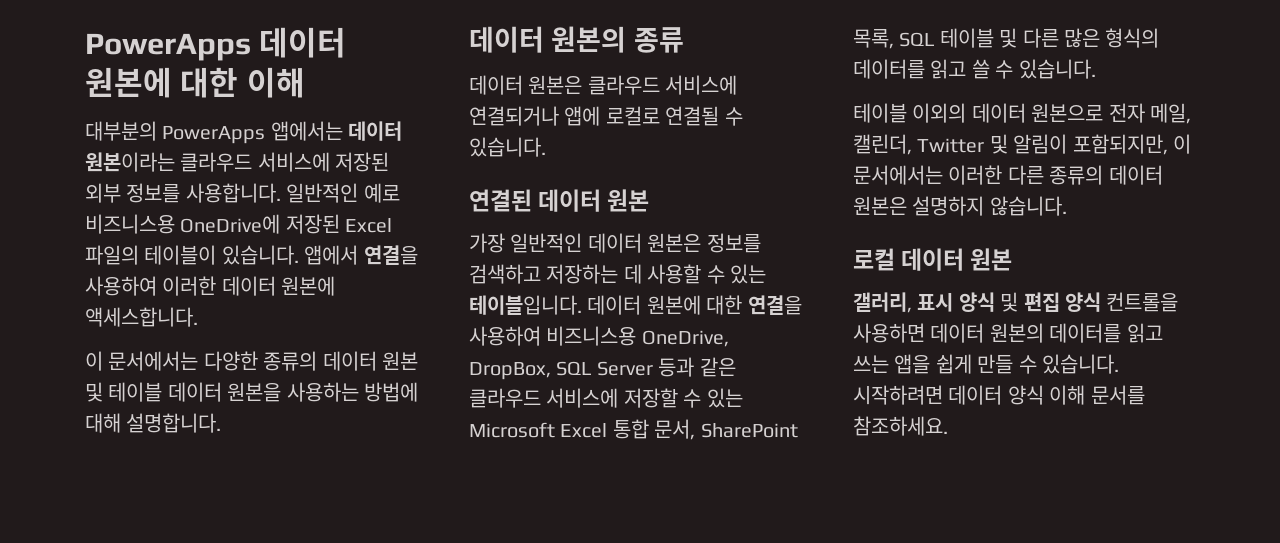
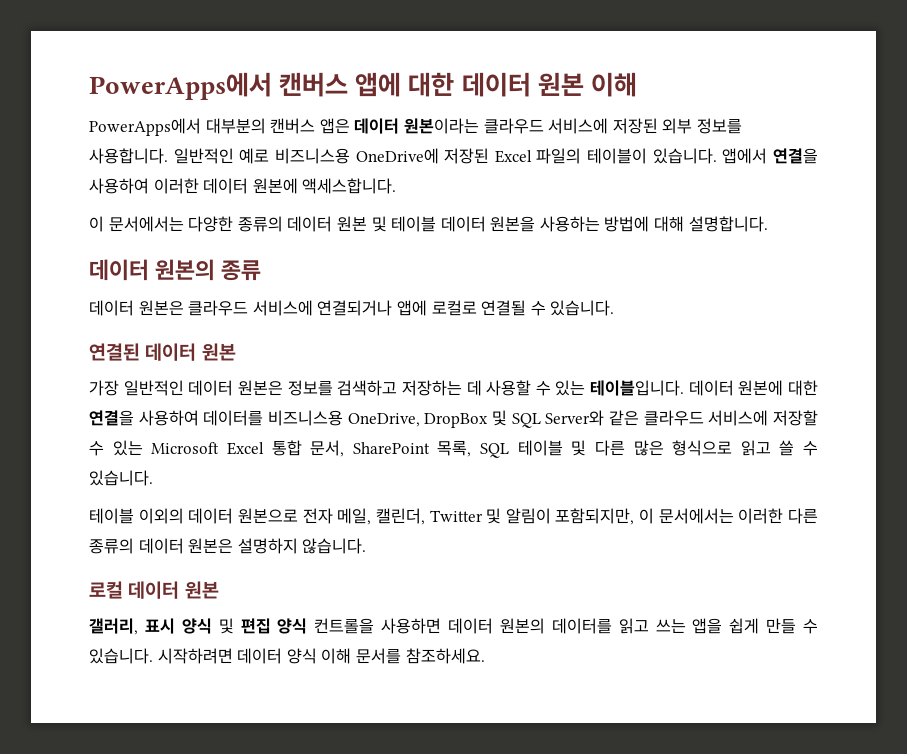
- PowerApps 데이터 원본에 대한 이해
- 대부분의 PowerApps 앱에서는 데이터 원본이라는 클라우드 서비스에 저장된 외부 정보를 사용합니다.
+ PowerApps에서 캔버스 앱에 대한 데이터 원본 이해
+ PowerApps에서 대부분의 캔버스 앱은 데이터 원본이라는 클라우드 서비스에 저장된 외부 정보를 사용합니다.
- 데이터 원본에 대한 연결을 사용하여 비즈니스용 OneDrive, DropBox, SQL Server 등과 같은 클라우드 서비스에 저장할 수 있는 Microsoft Excel 통합 문서, SharePoint 목록, SQL 테이블 및 다른 많은 형식의 데이터를 읽고 쓸 수 있습니다.
+ 데이터 원본에 대한 연결을 사용하여 데이터를 비즈니스용 OneDrive, DropBox 및 SQL Server와 같은 클라우드 서비스에 저장할 수 있는 Microsoft Excel 통합 문서, SharePoint 목록, SQL 테이블 및 다른 많은 형식으로 읽고 쓸 수 있습니다.

